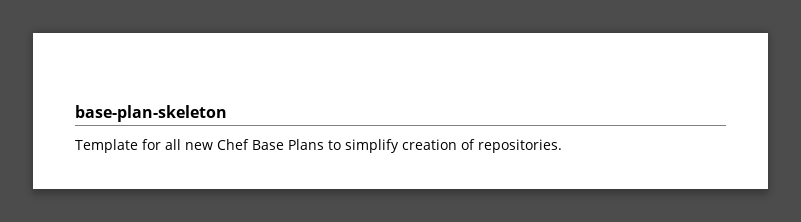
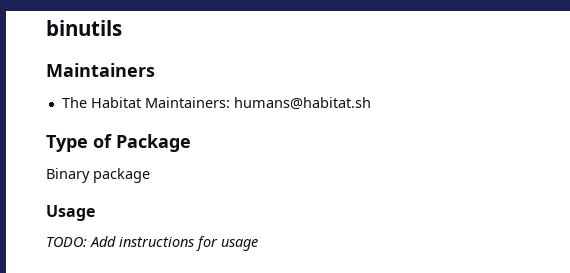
- base-plan-skeleton
- Template for all new Chef Base Plans to simplify creation of repositories.
+ binutils
+ Maintainers
+ The Habitat Maintainers: humans@habitat.sh
+ Type of Package
+ Binary package
+ Usage
+ TODO: Add instructions for usage

